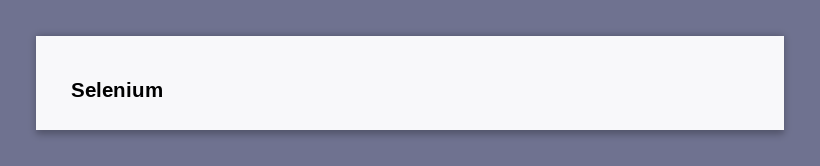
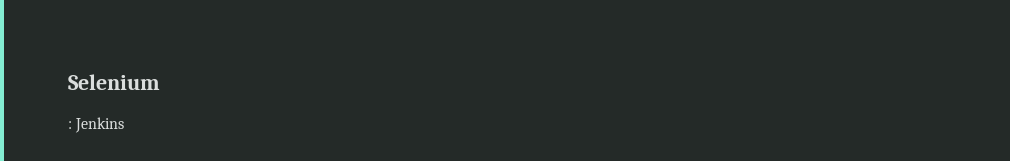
+ : Jenkins

